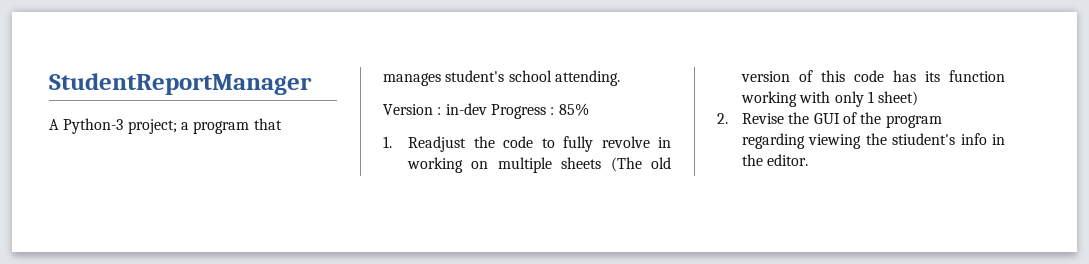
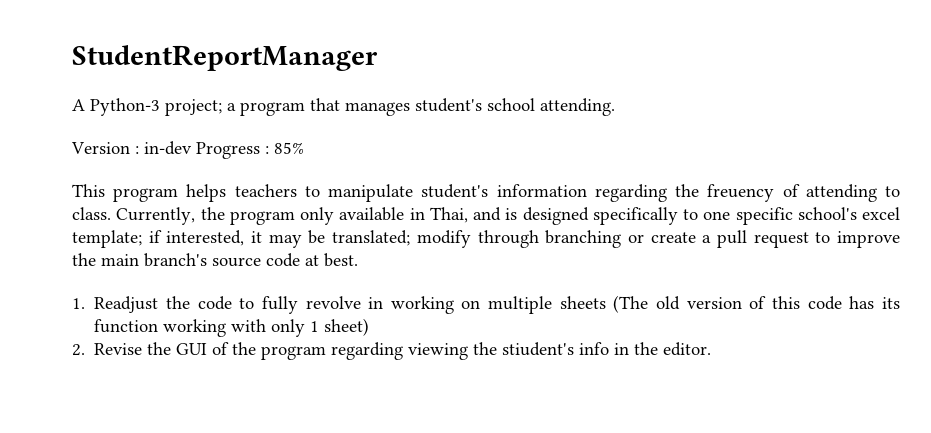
+ This program helps teachers to manipulate student's information regarding the freuency of attending to class. Currently, the program only available in Thai, and is designed specifically to one specific school's excel template; if interested, it may be translated; modify through branching or create a pull request to improve the main branch's source code at best.

